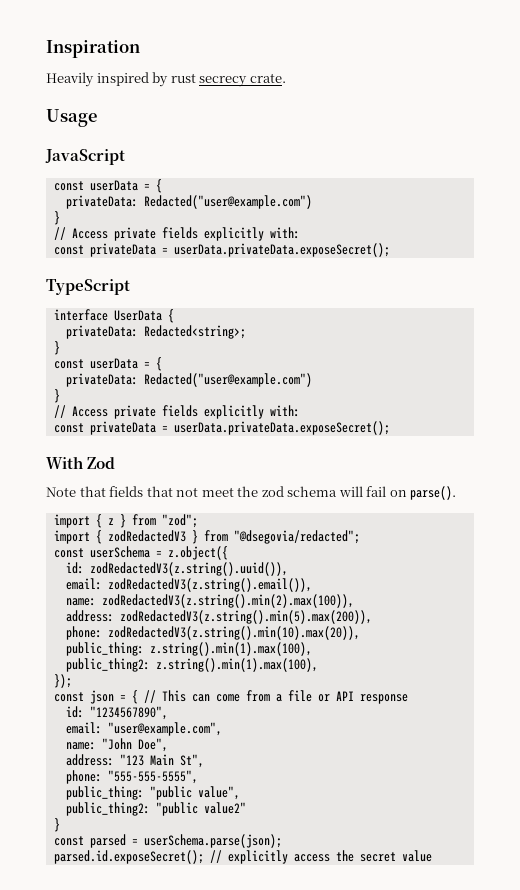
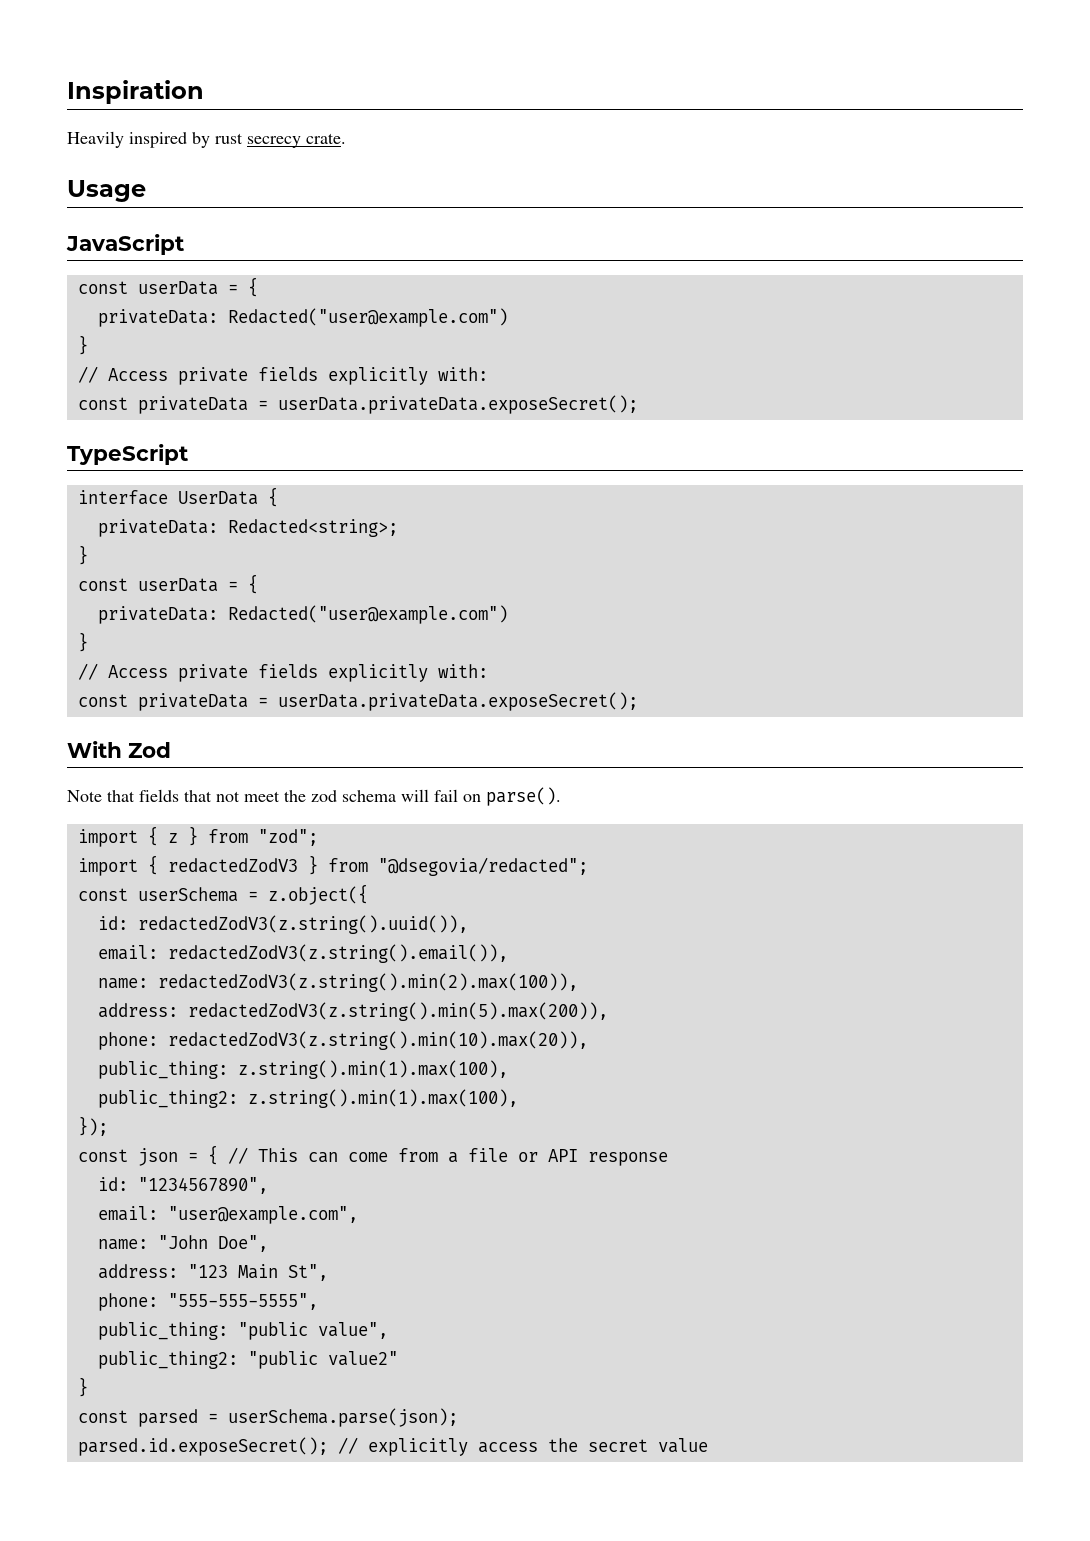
- import { zodRedactedV3 } from "@dsegovia/redacted";
+ import { redactedZodV3 } from "@dsegovia/redacted";
- id: zodRedactedV3(z.string().uuid()),
- email: zodRedactedV3(z.string().email()),
- name: zodRedactedV3(z.string().min(2).max(100)),
- address: zodRedactedV3(z.string().min(5).max(200)),
- phone: zodRedactedV3(z.string().min(10).max(20)),
+ id: redactedZodV3(z.string().uuid()),
+ email: redactedZodV3(z.string().email()),
+ name: redactedZodV3(z.string().min(2).max(100)),
+ address: redactedZodV3(z.string().min(5).max(200)),
+ phone: redactedZodV3(z.string().min(10).max(20)),

